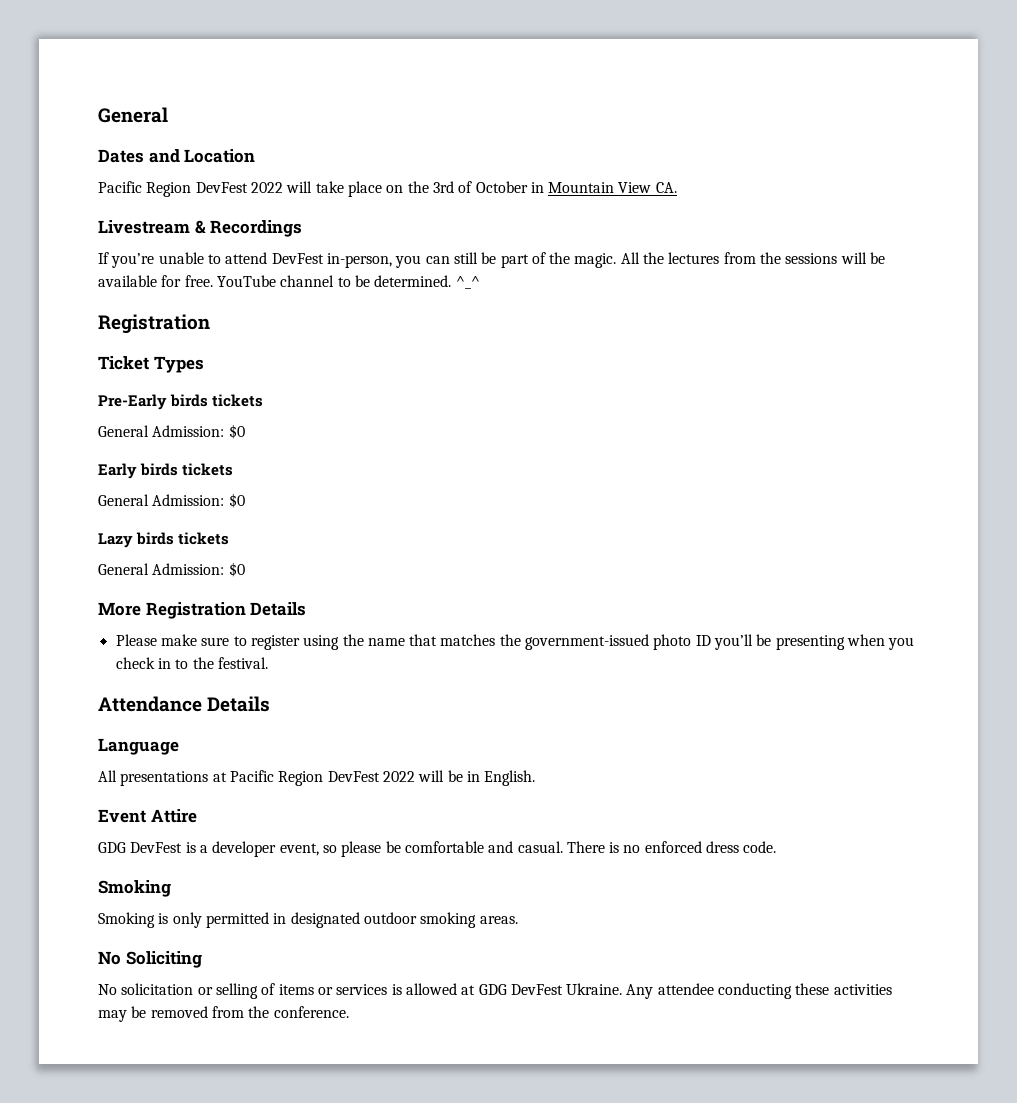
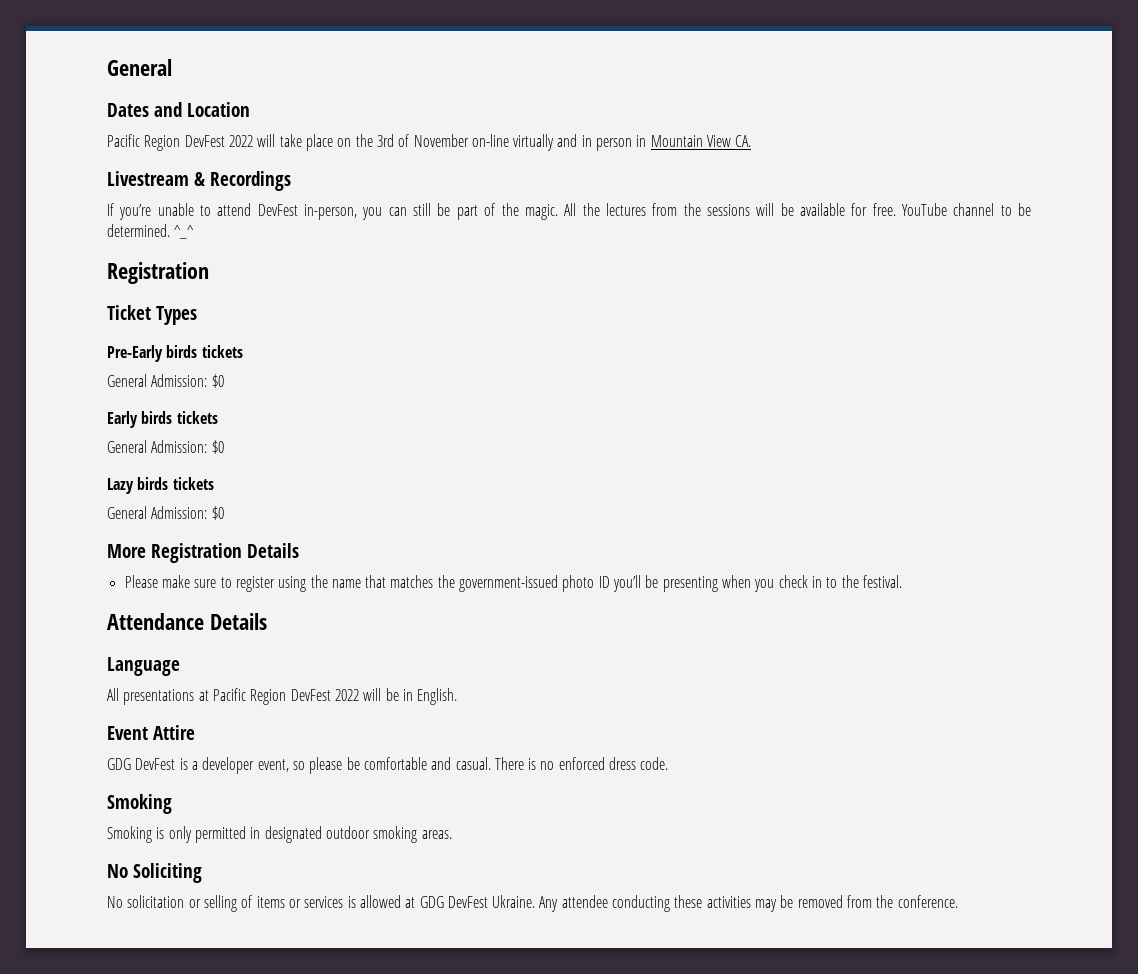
- Pacific Region DevFest 2022 will take place on the 3rd of October in Mountain View CA.
+ Pacific Region DevFest 2022 will take place on the 3rd of November on-line virtually and in person in Mountain View CA.

